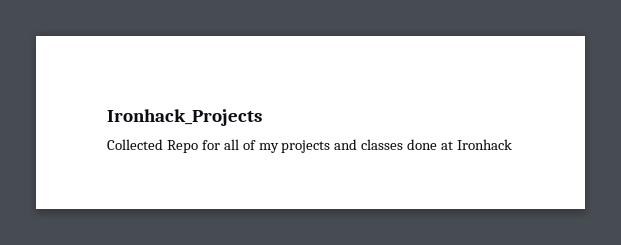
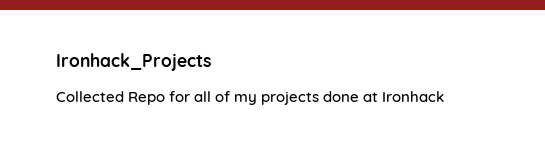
- Collected Repo for all of my projects and classes done at Ironhack
+ Collected Repo for all of my projects done at Ironhack

